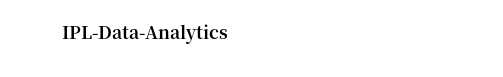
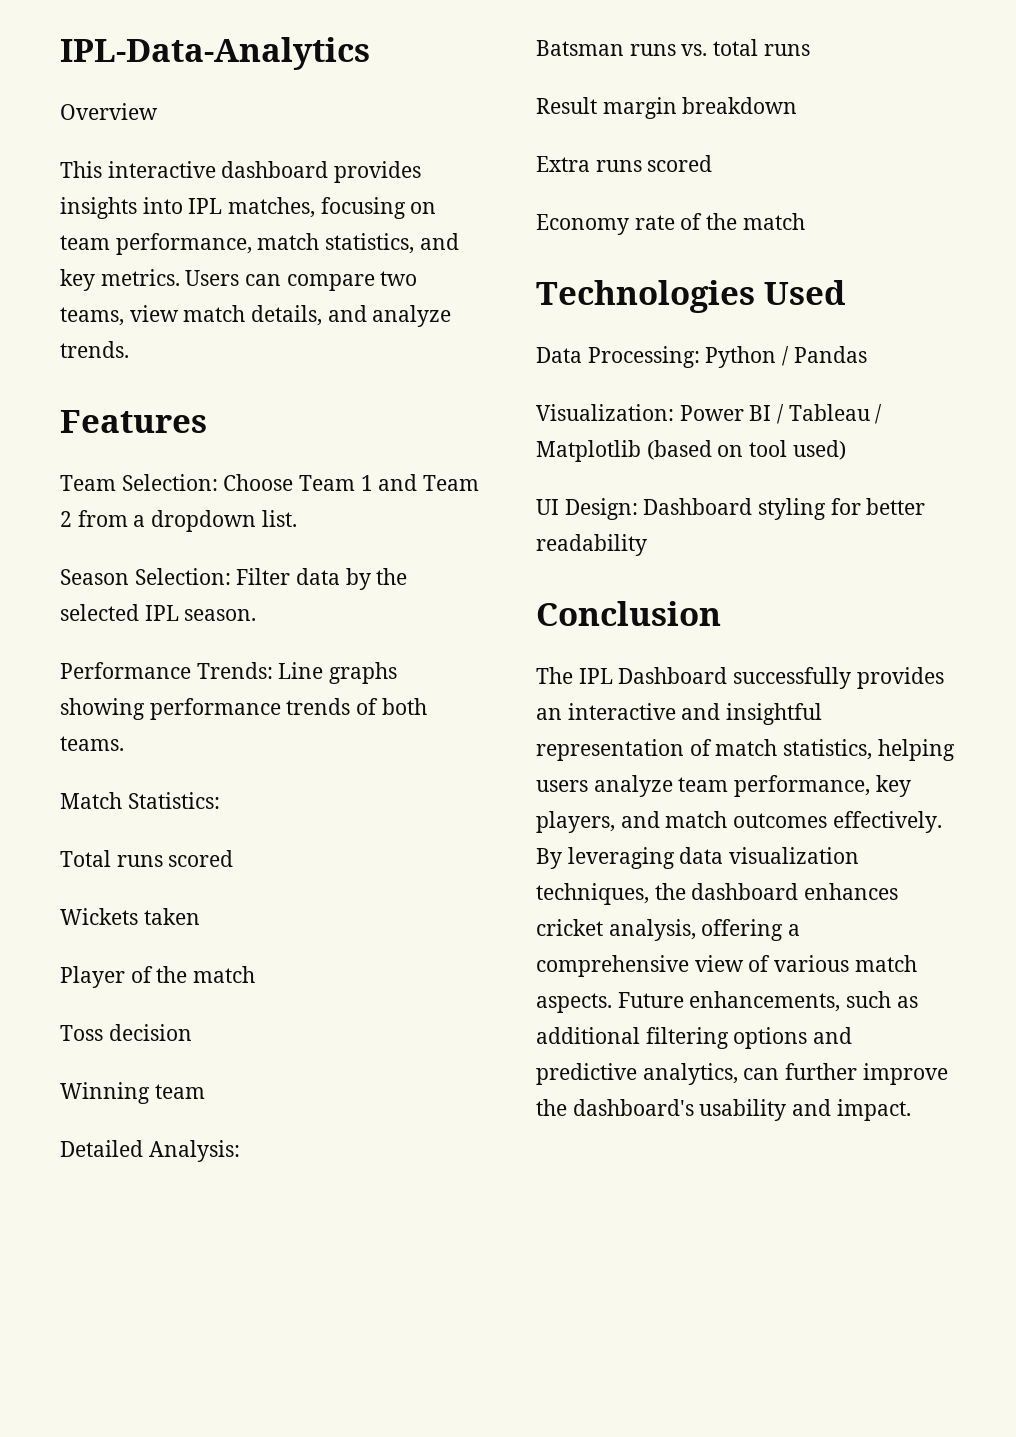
+ Overview
+ This interactive dashboard provides insights into IPL matches, focusing on team performance, match statistics, and key metrics. Users can compare two teams, view match details, and analyze trends.
+ Features
+ Team Selection: Choose Team 1 and Team 2 from a dropdown list.
+ Season Selection: Filter data by the selected IPL season.
+ Performance Trends: Line graphs showing performance trends of both teams.
+ Match Statistics:
+ Total runs scored
+ Wickets taken
+ Player of the match
+ Toss decision
+ Winning team
+ Detailed Analysis:
+ Batsman runs vs. total runs
+ Result margin breakdown
+ Extra runs scored
+ Economy rate of the match
+ Technologies Used
+ Data Processing: Python / Pandas
+ Visualization: Power BI / Tableau / Matplotlib (based on tool used)
+ UI Design: Dashboard styling for better readability
+ Conclusion
+ The IPL Dashboard successfully provides an interactive and insightful representation of match statistics, helping users analyze team performance, key players, and match outcomes effectively. By leveraging data visualization techniques, the dashboard enhances cricket analysis, offering a comprehensive view of various match aspects. Future enhancements, such as additional filtering options and predictive analytics, can further improve the dashboard's usability and impact.

